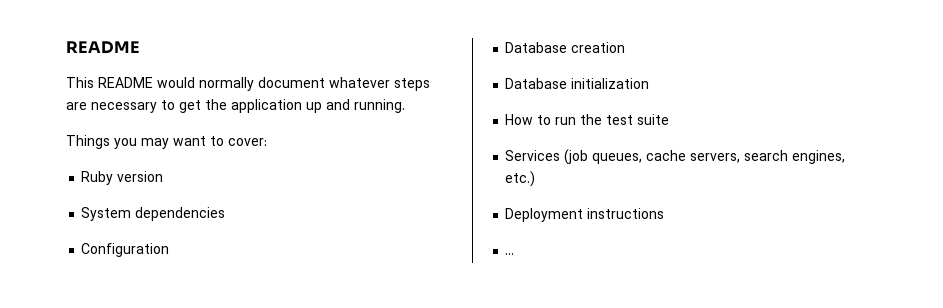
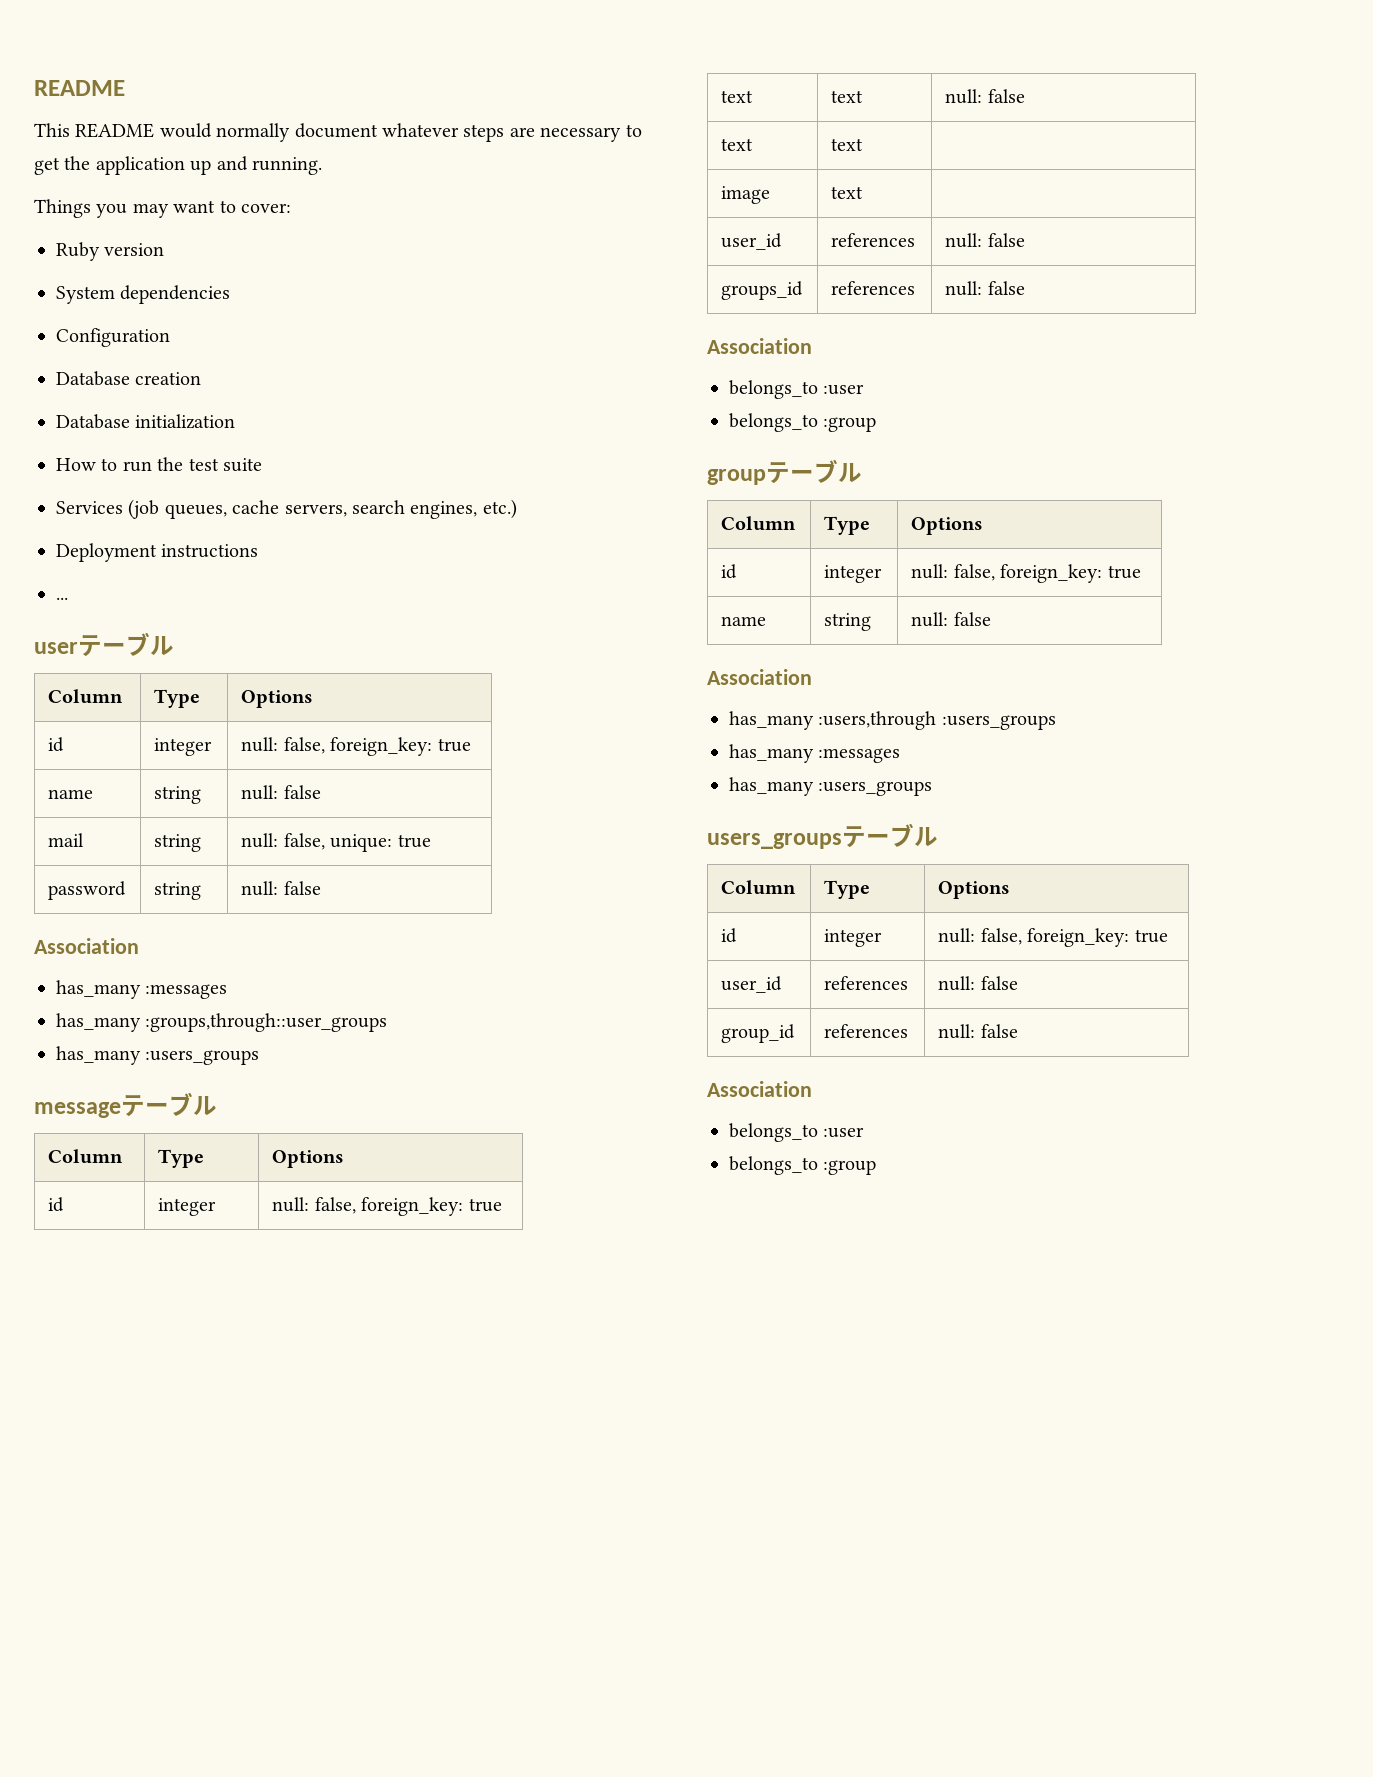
+ userテーブル
+ Column | Type | Options
+ id | integer | null: false, foreign_key: true
+ name | string | null: false
+ mail | string | null: false, unique: true
+ password | string | null: false
+ Association
+ has_many :messages
+ has_many :groups,through::user_groups
+ has_many :users_groups
+ messageテーブル
+ Column | Type | Options
+ id | integer | null: false, foreign_key: true
+ text | text | null: false
+ text | text |
+ image | text |
+ user_id | references | null: false
+ groups_id | references | null: false
+ Association
+ belongs_to :user
+ belongs_to :group
+ groupテーブル
+ Column | Type | Options
+ id | integer | null: false, foreign_key: true
+ name | string | null: false
+ Association
+ has_many :users,through :users_groups
+ has_many :messages
+ has_many :users_groups
+ users_groupsテーブル
+ Column | Type | Options
+ id | integer | null: false, foreign_key: true
+ user_id | references | null: false
+ group_id | references | null: false
+ Association
+ belongs_to :user
+ belongs_to :group

